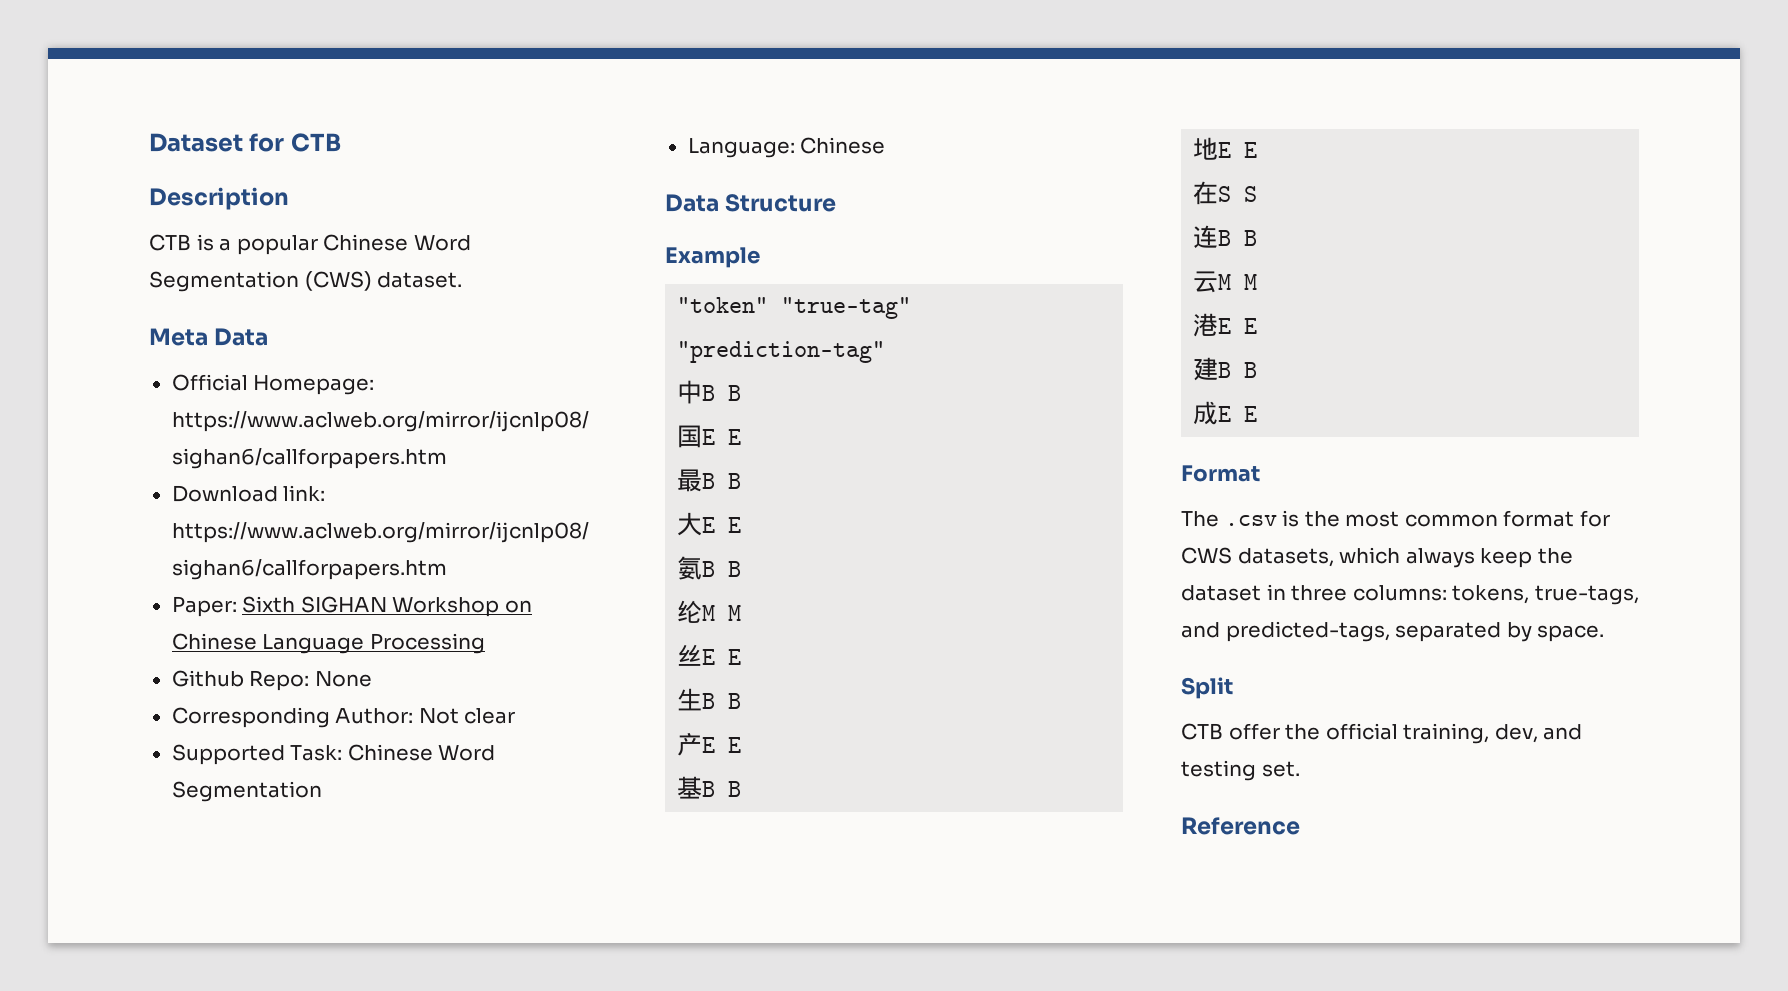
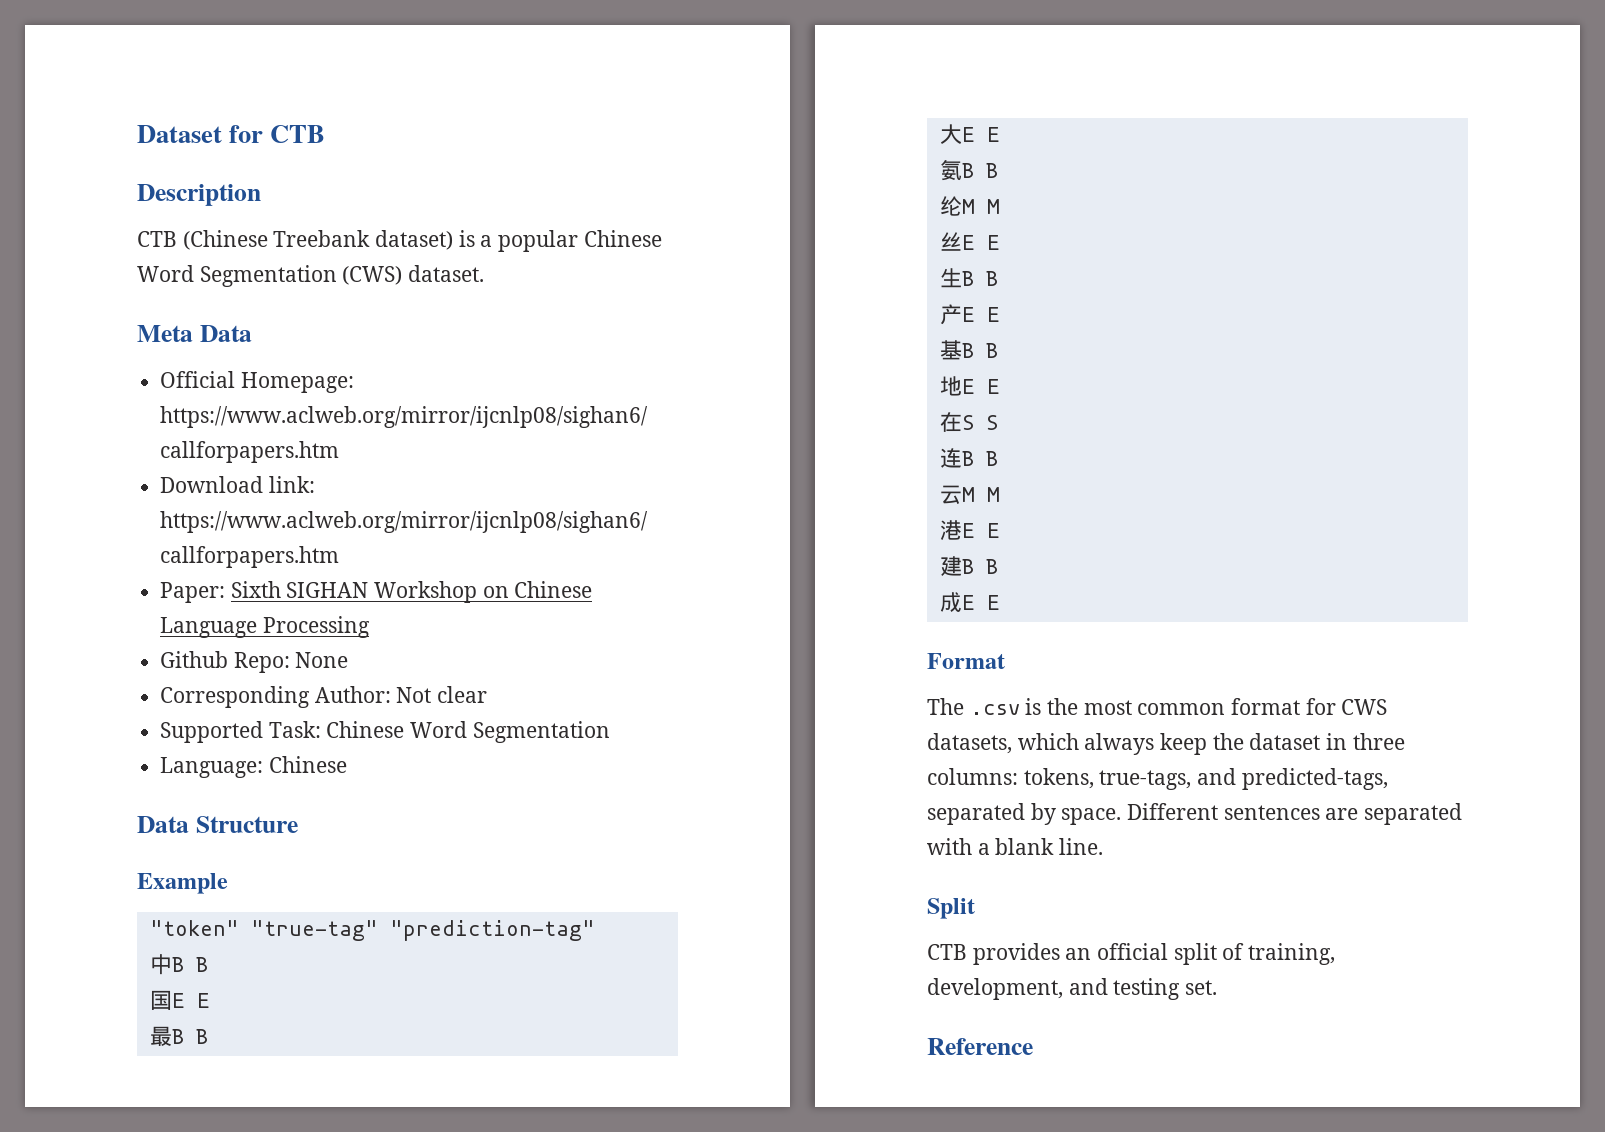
- CTB is a popular Chinese Word Segmentation (CWS) dataset.
+ CTB (Chinese Treebank dataset) is a popular Chinese Word Segmentation (CWS) dataset.
- The .csv is the most common format for CWS datasets, which always keep the dataset in three columns: tokens, true-tags, and predicted-tags, separated by space.
+ The .csv is the most common format for CWS datasets, which always keep the dataset in three columns: tokens, true-tags, and predicted-tags, separated by space. Different sentences are separated with a blank line.
  Split
- CTB offer the official training, dev, and testing set.
+ CTB provides an official split of training, development, and testing set.

